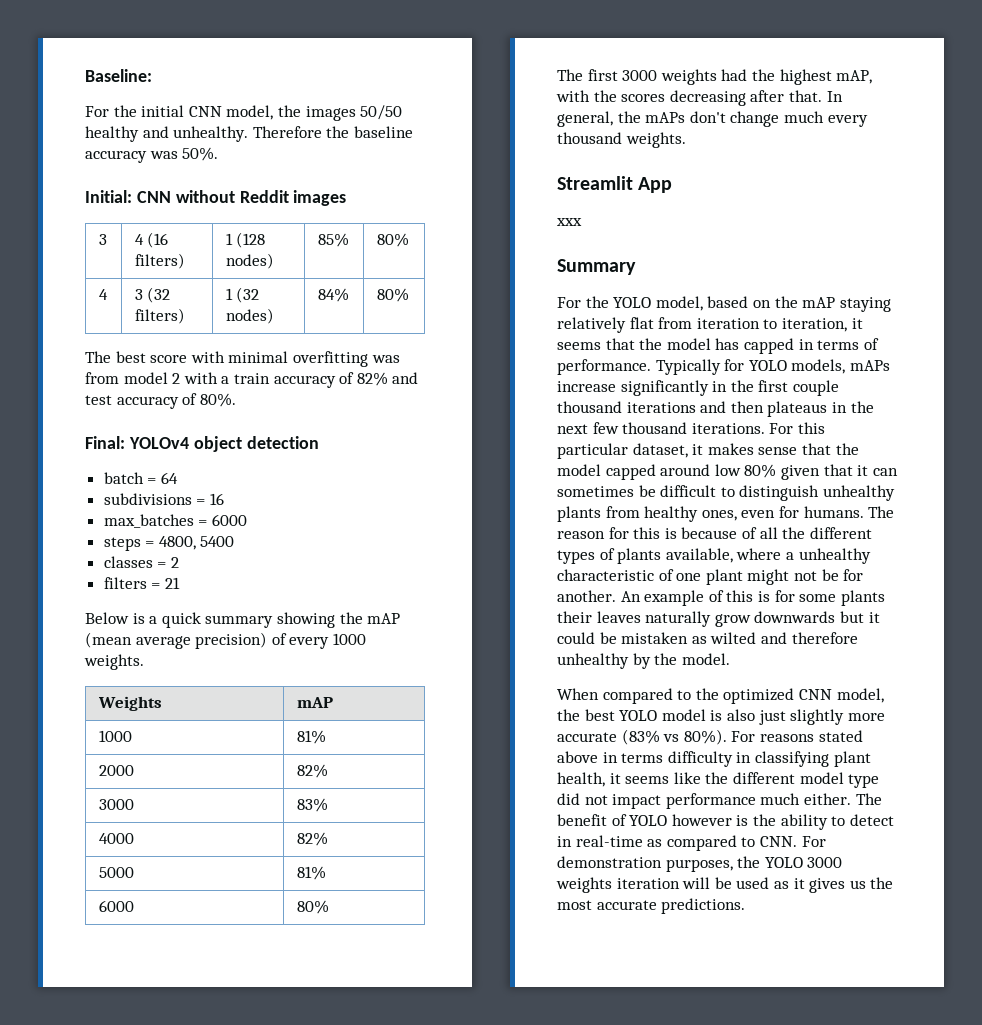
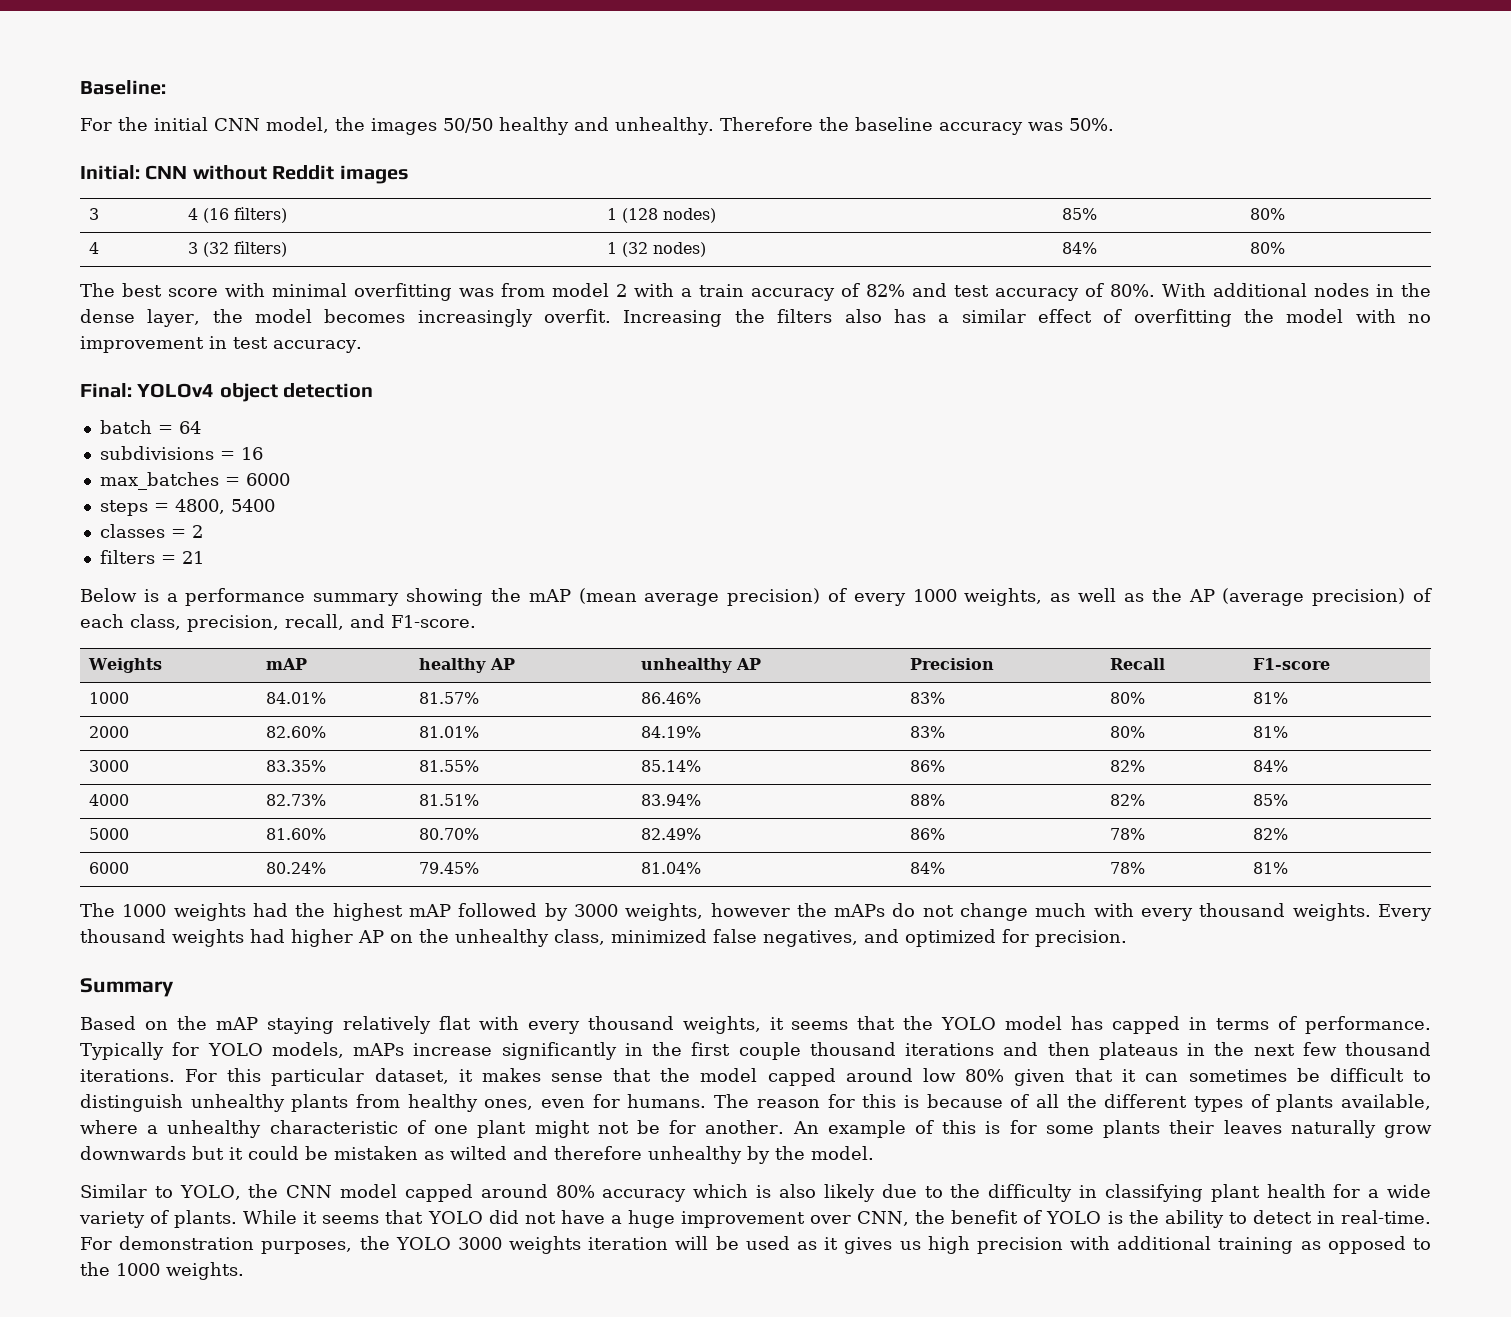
+ With additional nodes in the dense layer, the model becomes increasingly overfit. Increasing the filters also has a similar effect of overfitting the model with no improvement in test accuracy.
- Below is a quick summary showing the mAP (mean average precision) of every 1000 weights.
- Weights | mAP
- 1000 | 81%
- 2000 | 82%
- 3000 | 83%
- 4000 | 82%
+ Below is a performance summary showing the mAP (mean average precision) of every 1000 weights, as well as the AP (average precision) of each class, precision, recall, and F1-score.
+ Weights | mAP | healthy AP | unhealthy AP | Precision | Recall | F1-score
+ 1000 | 84.01% | 81.57% | 86.46% | 83% | 80% | 81%
+ 2000 | 82.60% | 81.01% | 84.19% | 83% | 80% | 81%
+ 3000 | 83.35% | 81.55% | 85.14% | 86% | 82% | 84%
+ 4000 | 82.73% | 81.51% | 83.94% | 88% | 82% | 85%
- 5000 | 81%
- 6000 | 80%
- The first 3000 weights had the highest mAP, with the scores decreasing after that. In general, the mAPs don't change much every thousand weights.
- Streamlit App
- xxx
+ 5000 | 81.60% | 80.70% | 82.49% | 86% | 78% | 82%
+ 6000 | 80.24% | 79.45% | 81.04% | 84% | 78% | 81%
+ The 1000 weights had the highest mAP followed by 3000 weights, however the mAPs do not change much with every thousand weights. Every thousand weights had higher AP on the unhealthy class, minimized false negatives, and optimized for precision.
  Summary
- For the YOLO model, based on the mAP staying relatively flat from iteration to iteration, it seems that the model has capped in terms of performance.
+ Based on the mAP staying relatively flat with every thousand weights, it seems that the YOLO model has capped in terms of performance.
- When compared to the optimized CNN model, the best YOLO model is also just slightly more accurate (83% vs 80%). For reasons stated above in terms difficulty in classifying plant health, it seems like the different model type did not impact performance much either. The benefit of YOLO however is the ability to detect in real-time as compared to CNN. For demonstration purposes, the YOLO 3000 weights iteration will be used as it gives us the most accurate predictions.
+ Similar to YOLO, the CNN model capped around 80% accuracy which is also likely due to the difficulty in classifying plant health for a wide variety of plants. While it seems that YOLO did not have a huge improvement over CNN, the benefit of YOLO is the ability to detect in real-time. For demonstration purposes, the YOLO 3000 weights iteration will be used as it gives us high precision with additional training as opposed to the 1000 weights.

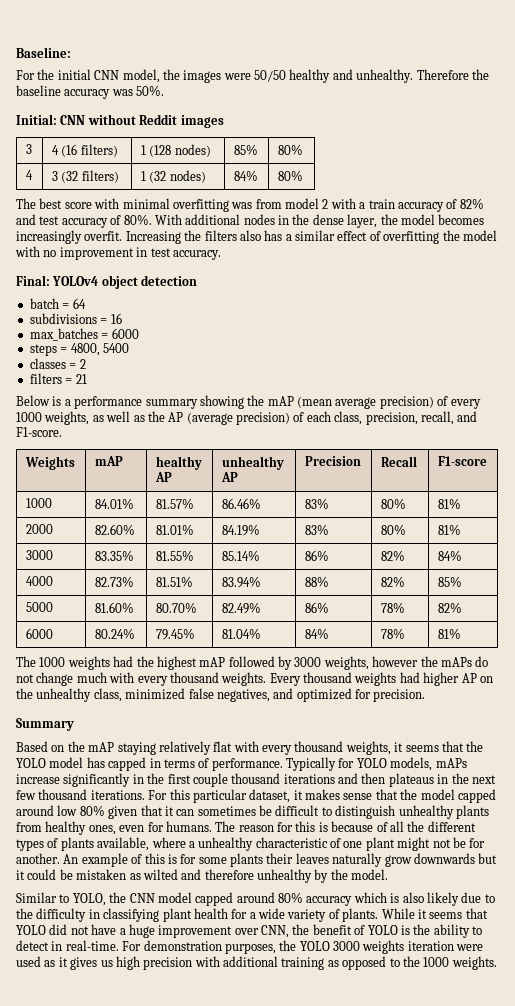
- For the initial CNN model, the images 50/50 healthy and unhealthy.
+ For the initial CNN model, the images were 50/50 healthy and unhealthy.
- For demonstration purposes, the YOLO 3000 weights iteration will be used as it gives us high precision with additional training as opposed to the 1000 weights.
+ For demonstration purposes, the YOLO 3000 weights iteration were used as it gives us high precision with additional training as opposed to the 1000 weights.

